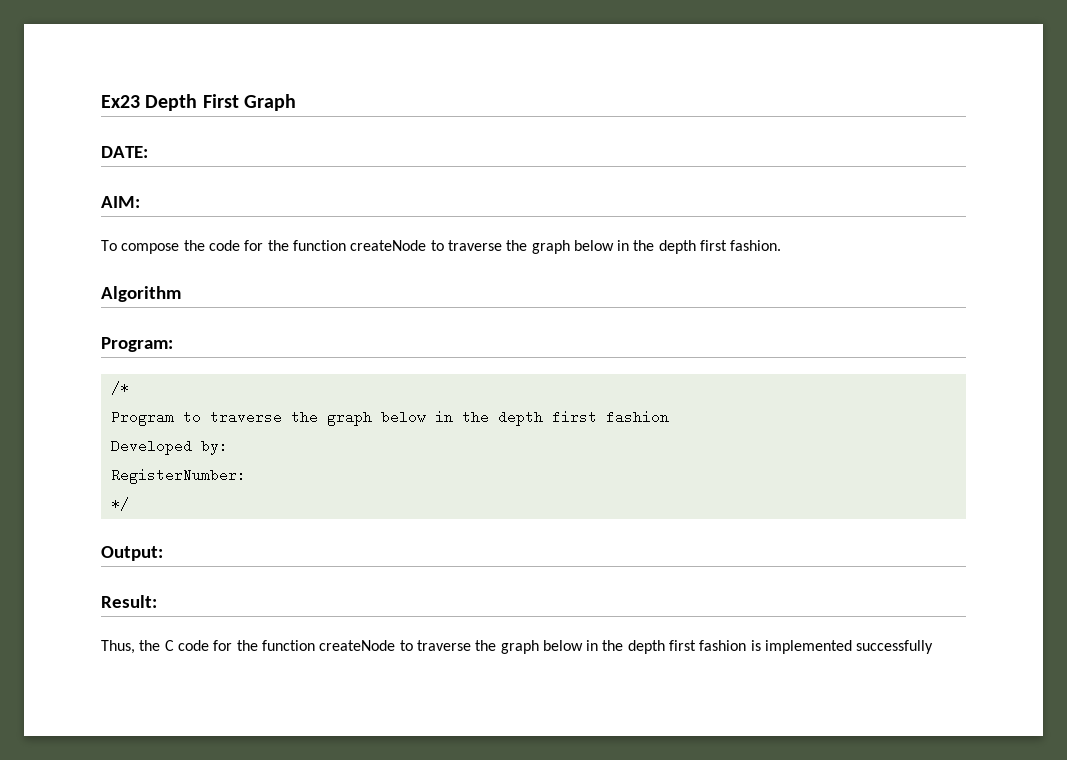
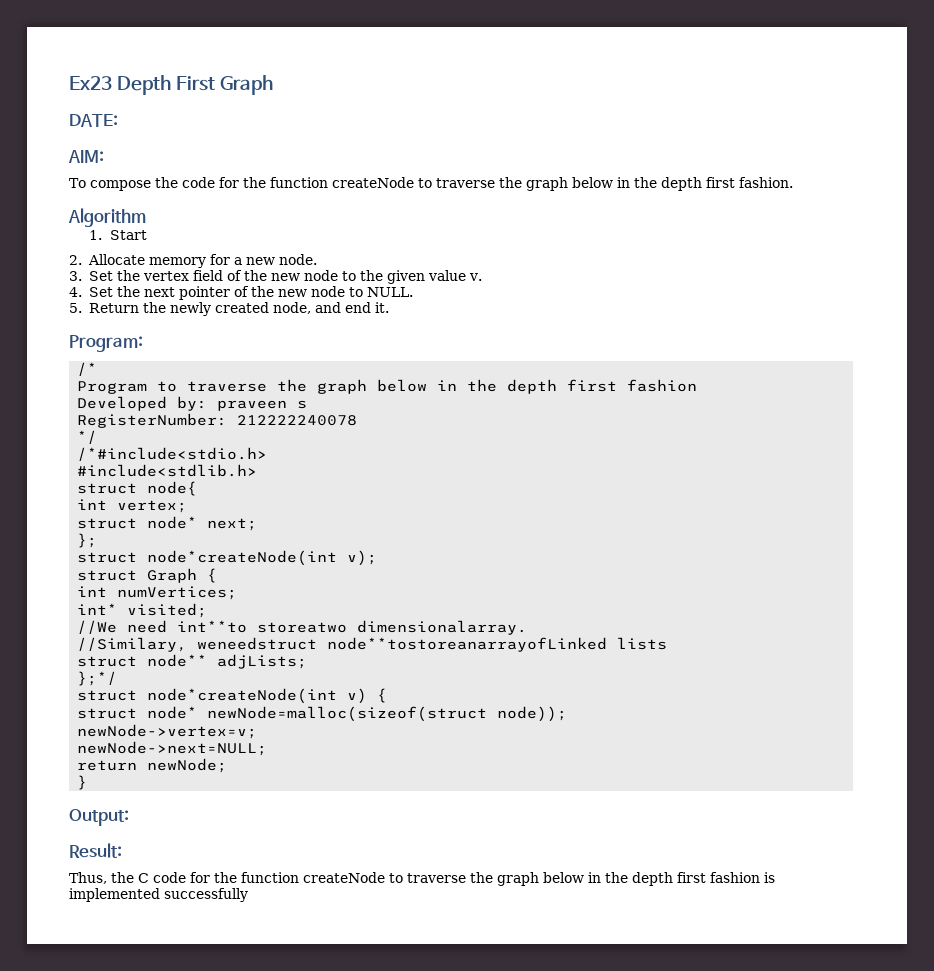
+ 1. Start
+ 2. Allocate memory for a new node.
+ 3. Set the vertex field of the new node to the given value v.
+ 4. Set the next pointer of the new node to NULL.
+ 5. Return the newly created node, and end it.
- Developed by:
+ Developed by: praveen s
- RegisterNumber:
+ RegisterNumber: 212222240078
+ /*#include<stdio.h>
+ #include<stdlib.h>
+ struct node{
+ int vertex;
+ struct node* next;
+ };
+ struct node*createNode(int v);
+ struct Graph {
+ int numVertices;
+ int* visited;
+ //We need int**to storeatwo dimensionalarray.
+ //Similary, weneedstruct node**tostoreanarrayofLinked lists
+ struct node** adjLists;
+ };*/
+ struct node*createNode(int v) {
+ struct node* newNode=malloc(sizeof(struct node));
+ newNode->vertex=v;
+ newNode->next=NULL;
+ return newNode;
+ }

